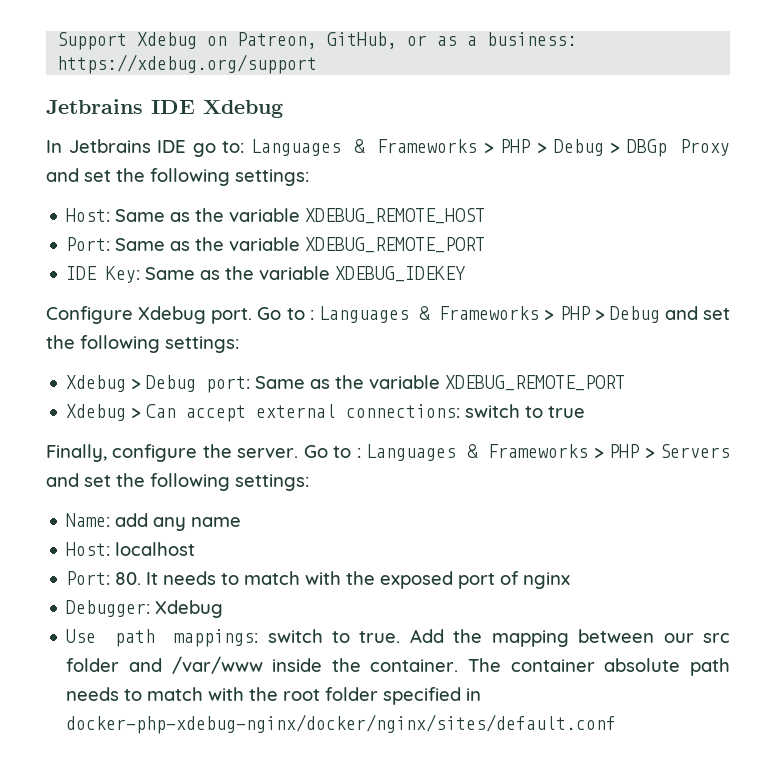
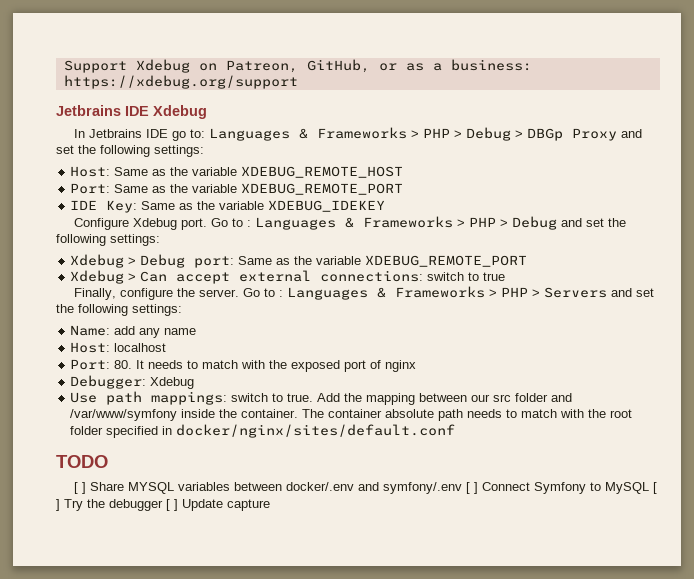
- Add the mapping between our src folder and /var/www inside the container.
+ Add the mapping between our src folder and /var/www/symfony inside the container.
- The container absolute path needs to match with the root folder specified in docker-php-xdebug-nginx/docker/nginx/sites/default.conf
+ The container absolute path needs to match with the root folder specified in docker/nginx/sites/default.conf
+ TODO
+ [ ] Share MYSQL variables between docker/.env and symfony/.env [ ] Connect Symfony to MySQL [ ] Try the debugger [ ] Update capture

